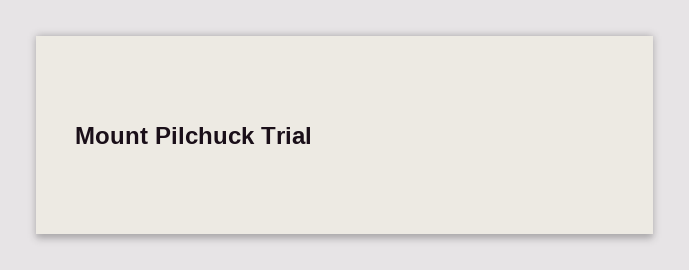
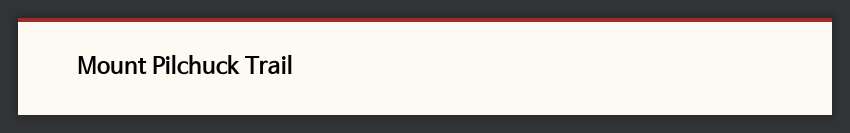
- Mount Pilchuck Trial
+ Mount Pilchuck Trail

